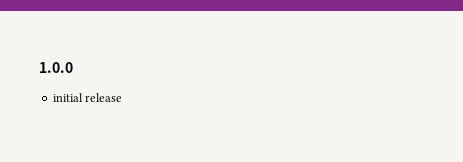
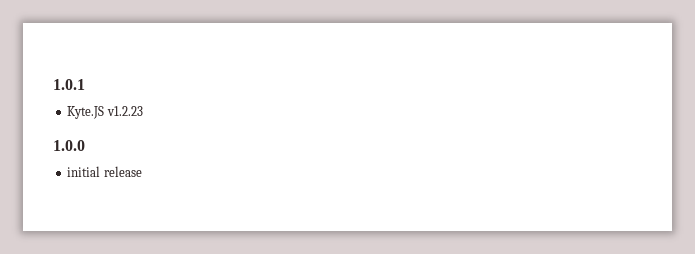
+ 1.0.1
+ Kyte.JS v1.2.23

